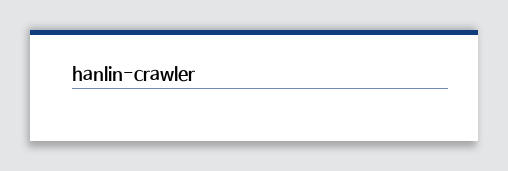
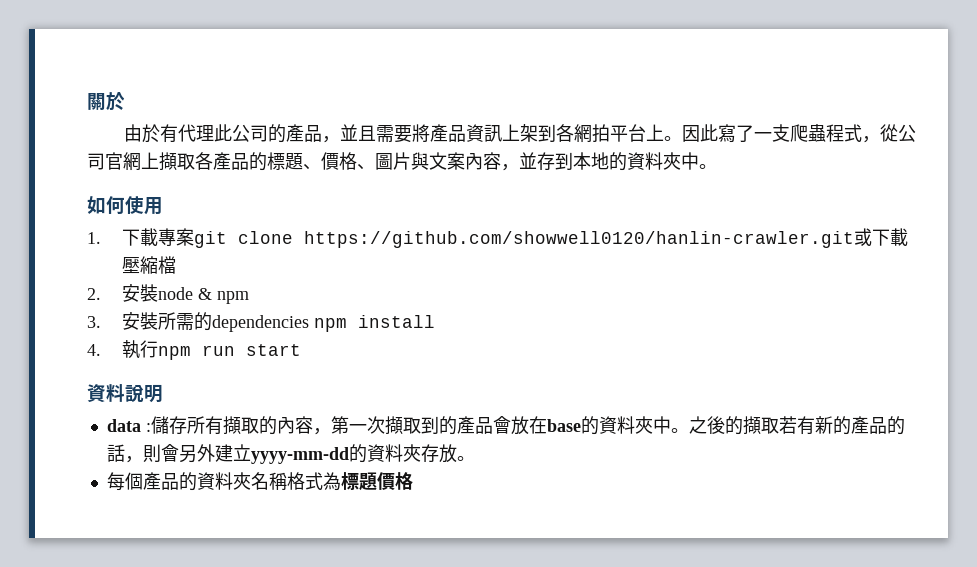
- hanlin-crawler
+ 關於
+ 由於有代理此公司的產品，並且需要將產品資訊上架到各網拍平台上。因此寫了一支爬蟲程式，從公司官網上擷取各產品的標題、價格、圖片與文案內容，並存到本地的資料夾中。
+ 如何使用
+ 1.下載專案git clone https://github.com/showwell0120/hanlin-crawler.git或下載壓縮檔
+ 2.安裝node & npm
+ 3.安裝所需的dependencies npm install
+ 4.執行npm run start
+ 資料說明
+ data :儲存所有擷取的內容，第一次擷取到的產品會放在base的資料夾中。之後的擷取若有新的產品的話，則會另外建立yyyy-mm-dd的資料夾存放。
+ 每個產品的資料夾名稱格式為標題價格

